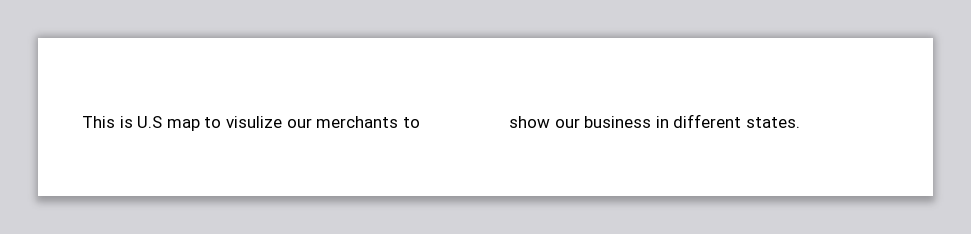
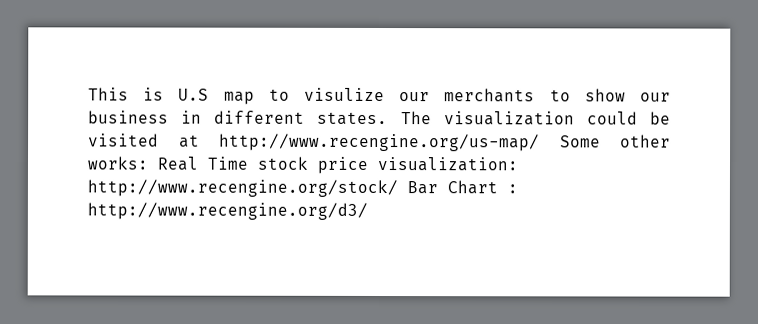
+ The visualization could be visited at http://www.recengine.org/us-map/ Some other works: Real Time stock price visualization: http://www.recengine.org/stock/ Bar Chart : http://www.recengine.org/d3/

